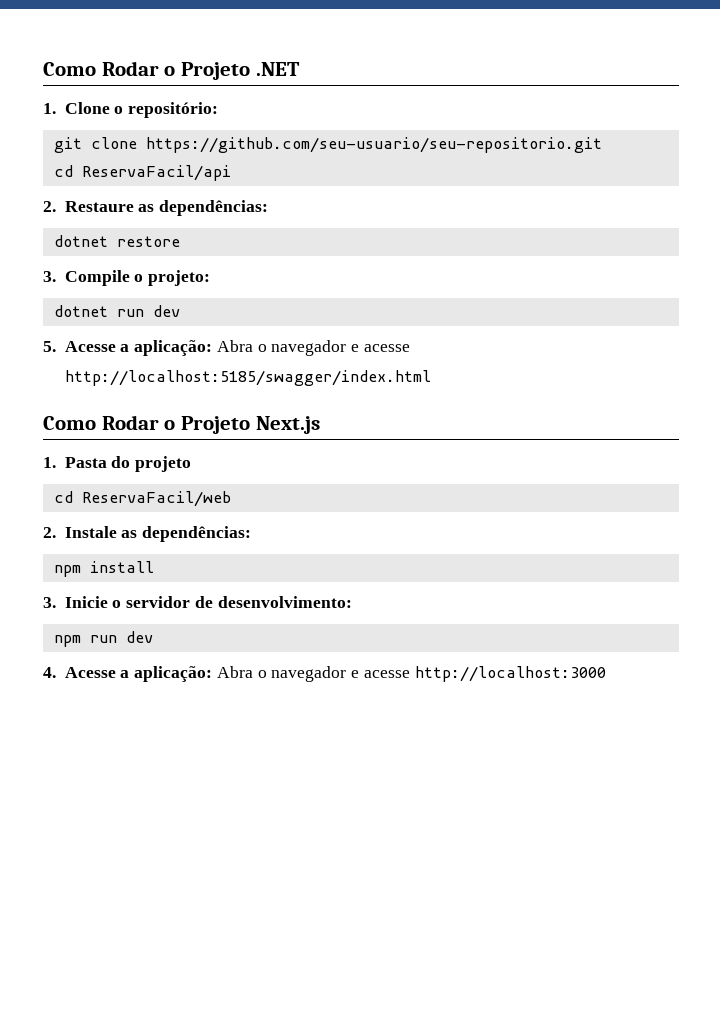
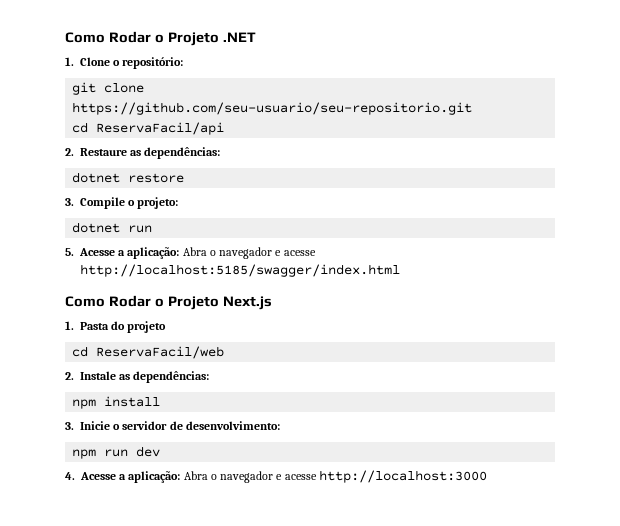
- dotnet run dev
+ dotnet run

